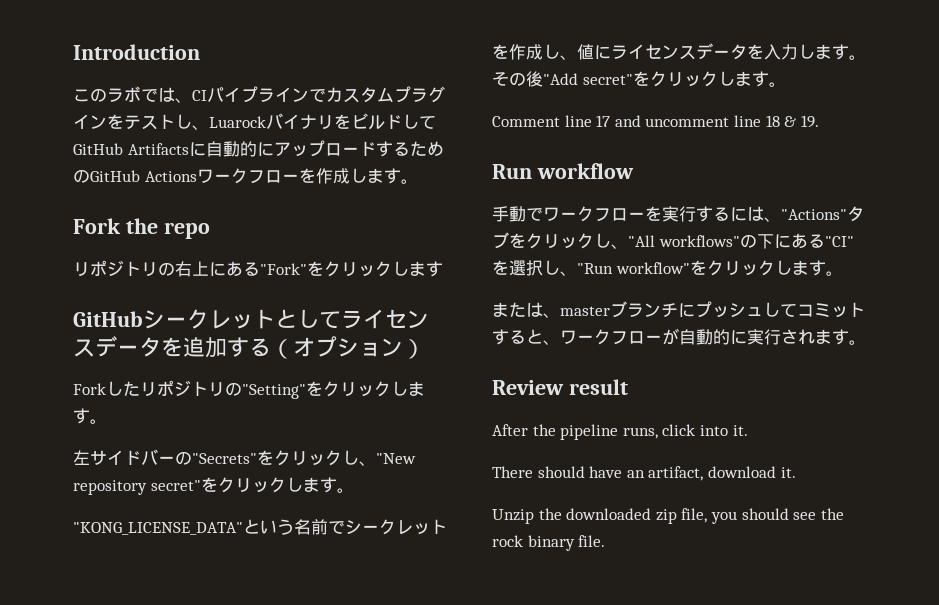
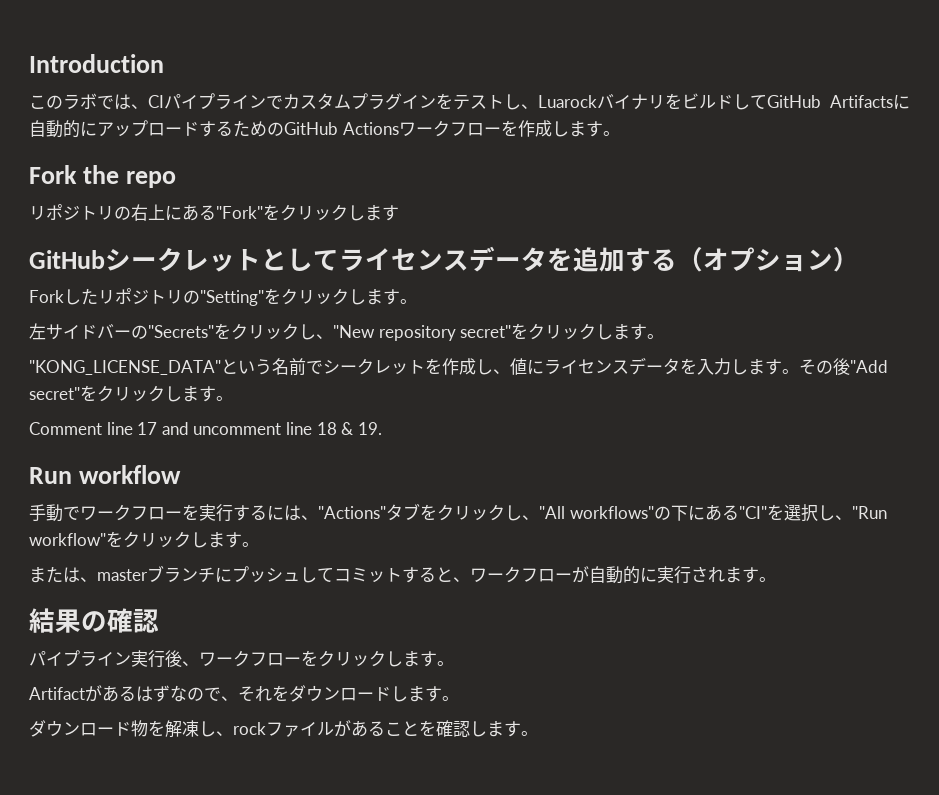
- Review result
- After the pipeline runs, click into it.
- There should have an artifact, download it.
- Unzip the downloaded zip file, you should see the rock binary file.
+ 結果の確認
+ パイプライン実行後、ワークフローをクリックします。
+ Artifactがあるはずなので、それをダウンロードします。
+ ダウンロード物を解凍し、rockファイルがあることを確認します。

